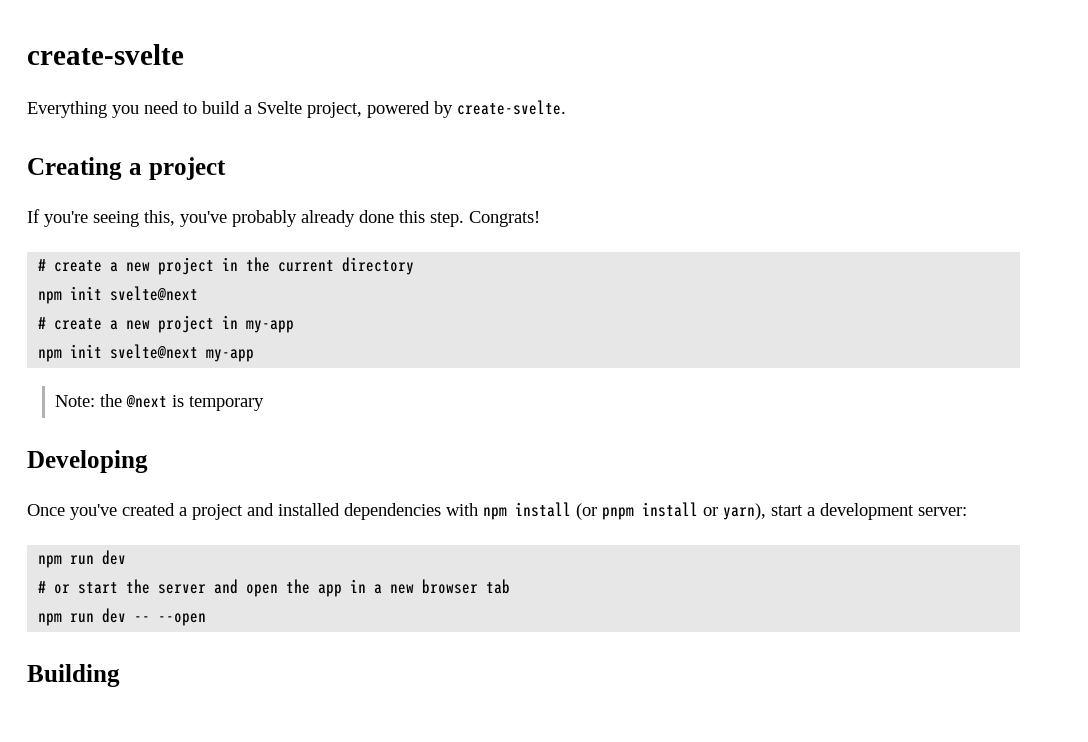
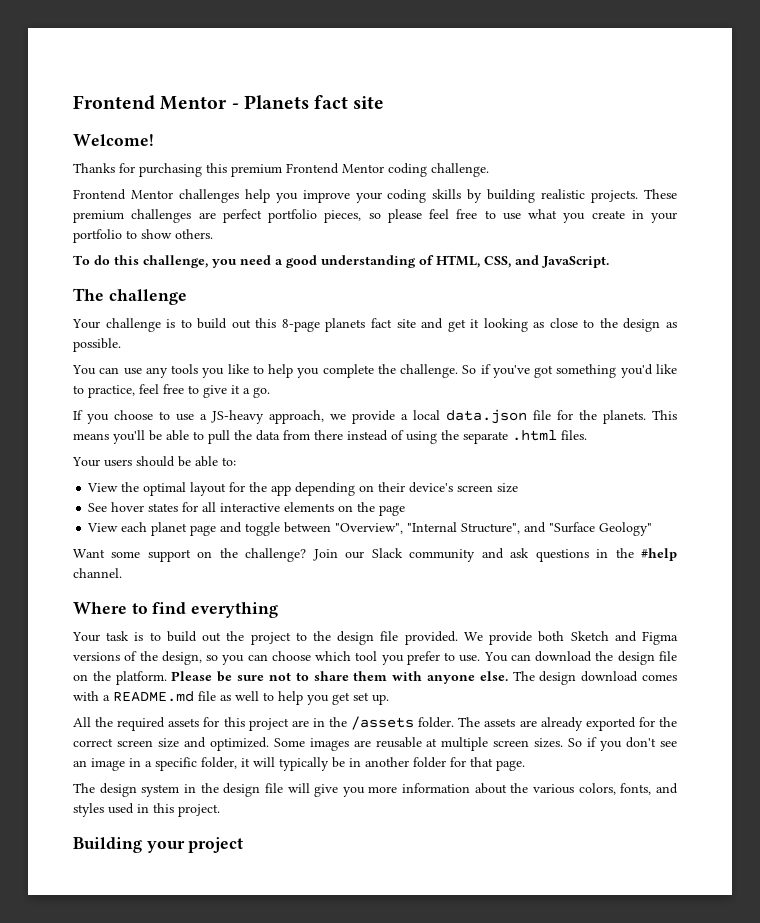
- create-svelte
- Everything you need to build a Svelte project, powered by create-svelte.
- Creating a project
- If you're seeing this, you've probably already done this step. Congrats!
- # create a new project in the current directory
- npm init svelte@next
- # create a new project in my-app
- npm init svelte@next my-app
- Note: the @next is temporary
- Developing
- Once you've created a project and installed dependencies with npm install (or pnpm install or yarn), start a development server:
- npm run dev
- # or start the server and open the app in a new browser tab
- npm run dev -- --open
+ Frontend Mentor - Planets fact site
+ Welcome!
+ Thanks for purchasing this premium Frontend Mentor coding challenge.
+ Frontend Mentor challenges help you improve your coding skills by building realistic projects. These premium challenges are perfect portfolio pieces, so please feel free to use what you create in your portfolio to show others.
+ To do this challenge, you need a good understanding of HTML, CSS, and JavaScript.
+ The challenge
+ Your challenge is to build out this 8-page planets fact site and get it looking as close to the design as possible.
+ You can use any tools you like to help you complete the challenge. So if you've got something you'd like to practice, feel free to give it a go.
+ If you choose to use a JS-heavy approach, we provide a local data.json file for the planets. This means you'll be able to pull the data from there instead of using the separate .html files.
+ Your users should be able to:
+ View the optimal layout for the app depending on their device's screen size
+ See hover states for all interactive elements on the page
+ View each planet page and toggle between "Overview", "Internal Structure", and "Surface Geology"
+ Want some support on the challenge? Join our Slack community and ask questions in the #help channel.
+ Where to find everything
+ Your task is to build out the project to the design file provided. We provide both Sketch and Figma versions of the design, so you can choose which tool you prefer to use. You can download the design file on the platform. Please be sure not to share them with anyone else. The design download comes with a README.md file as well to help you get set up.
+ All the required assets for this project are in the /assets folder. The assets are already exported for the correct screen size and optimized. Some images are reusable at multiple screen sizes. So if you don't see an image in a specific folder, it will typically be in another folder for that page.
+ The design system in the design file will give you more information about the various colors, fonts, and styles used in this project.
- Building
+ Building your project

